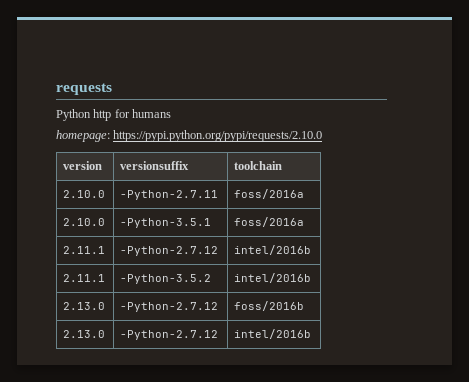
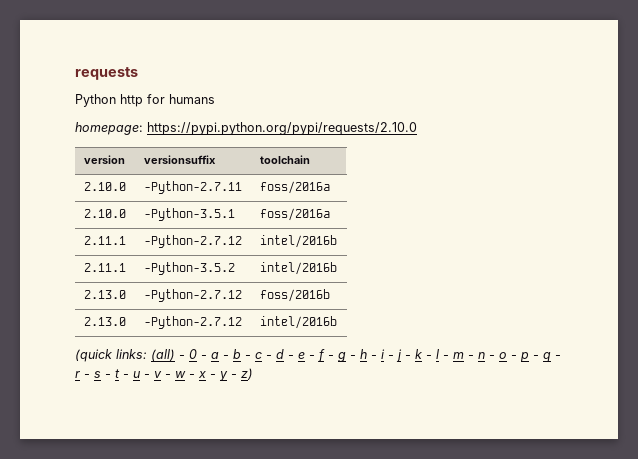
+ (quick links: (all) - 0 - a - b - c - d - e - f - g - h - i - j - k - l - m - n - o - p - q - r - s - t - u - v - w - x - y - z)

